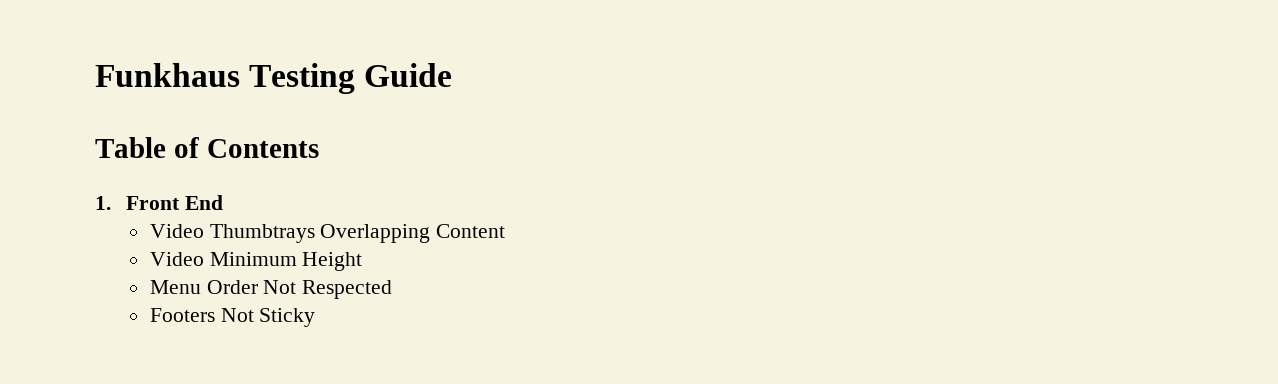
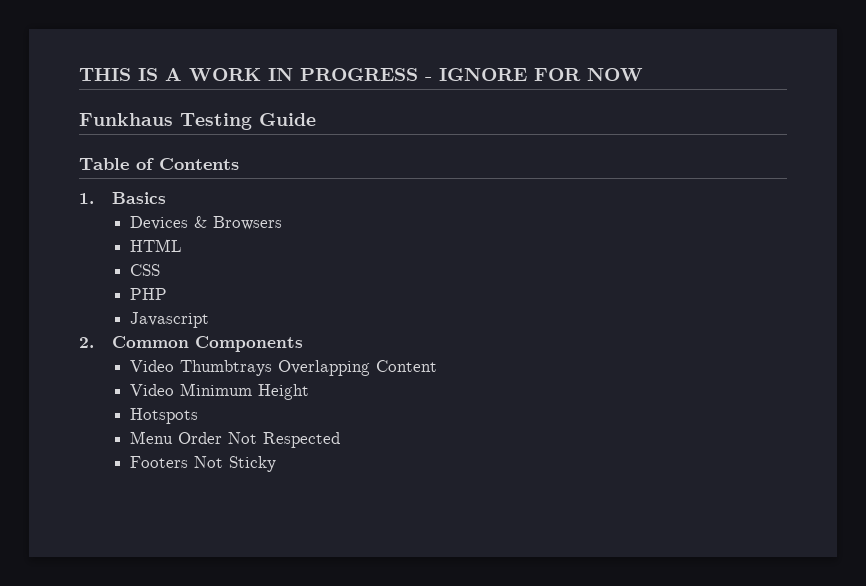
+ THIS IS A WORK IN PROGRESS - IGNORE FOR NOW
- 1. Front End
+ 1. Basics
+ Devices & Browsers
+ HTML
+ CSS
+ PHP
+ Javascript
+ 2. Common Components
+ Hotspots

